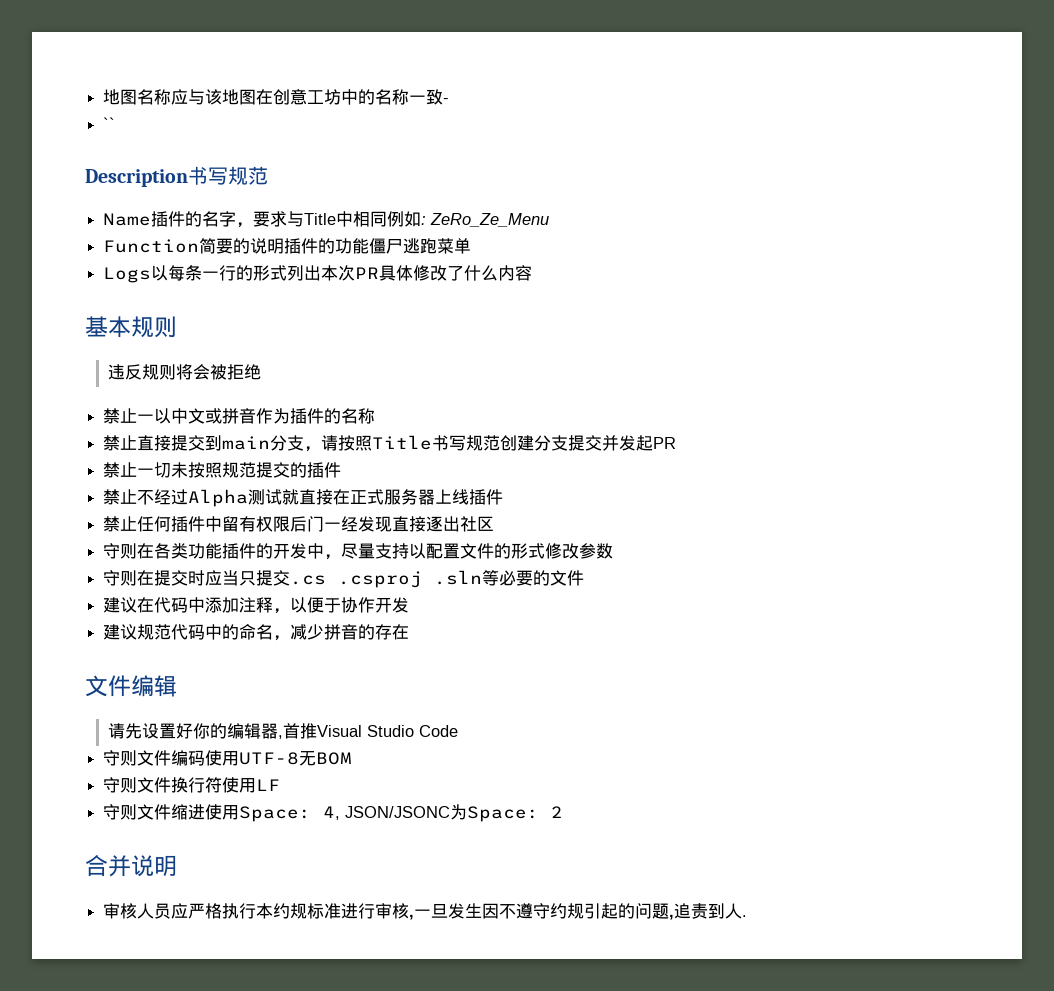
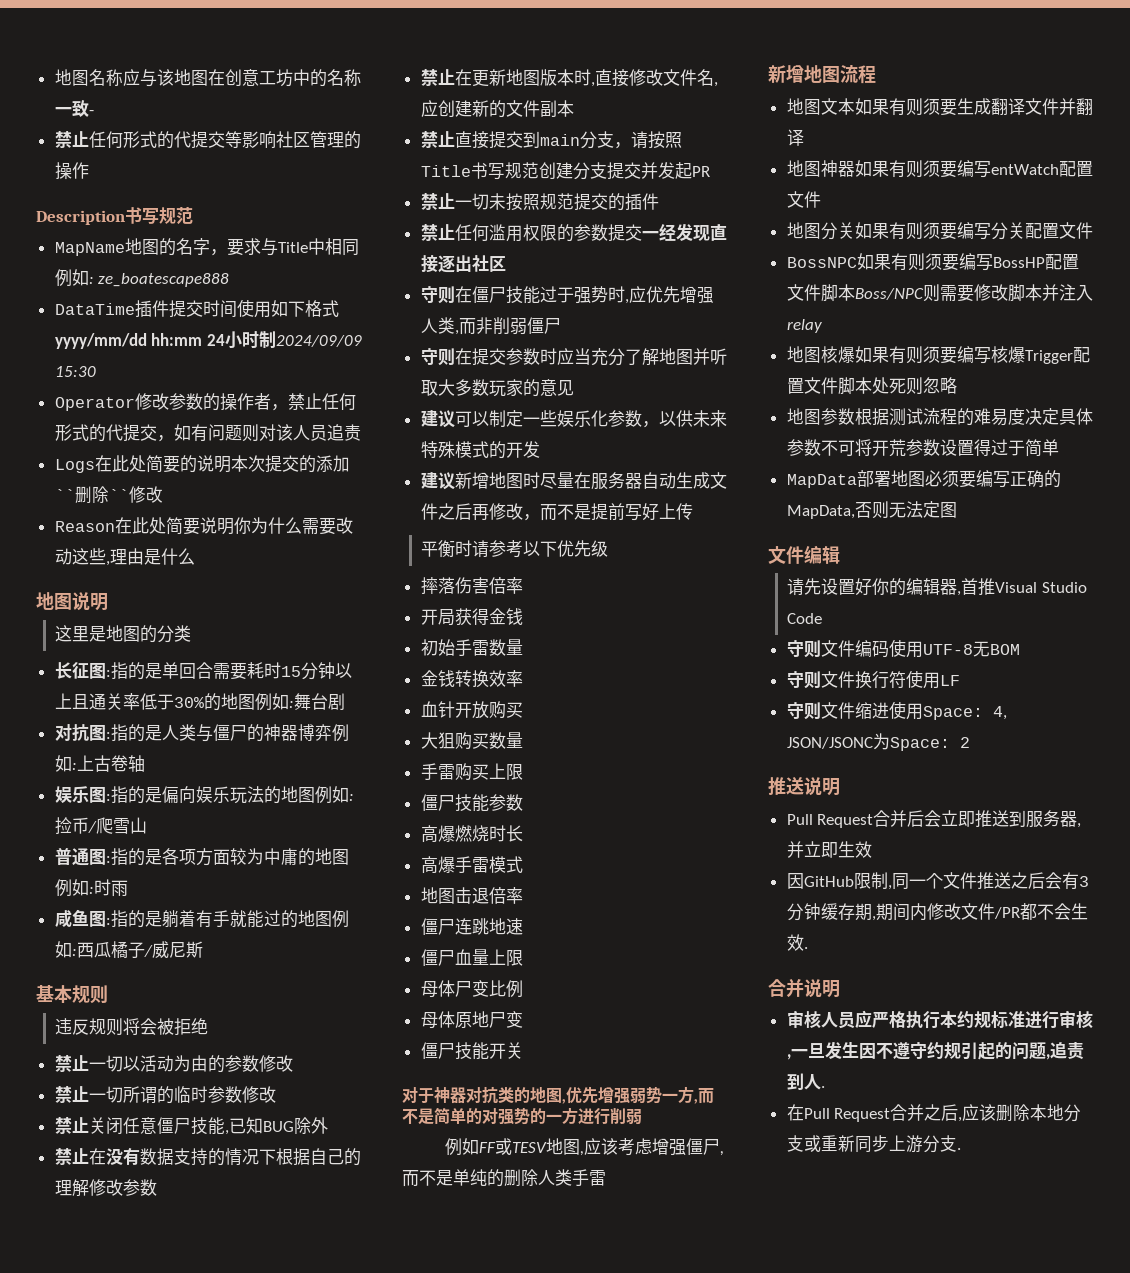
- ``
+ 禁止任何形式的代提交等影响社区管理的操作
- Name插件的名字，要求与Title中相同例如: ZeRo_Ze_Menu
- Function简要的说明插件的功能僵尸逃跑菜单
- Logs以每条一行的形式列出本次PR具体修改了什么内容
+ MapName地图的名字，要求与Title中相同例如: ze_boatescape888
+ DataTime插件提交时间使用如下格式yyyy/mm/dd hh:mm 24小时制2024/09/09 15:30
+ Operator修改参数的操作者，禁止任何形式的代提交，如有问题则对该人员追责
+ Logs在此处简要的说明本次提交的添加``删除``修改
+ Reason在此处简要说明你为什么需要改动这些,理由是什么
+ 地图说明
+ 这里是地图的分类
+ 长征图:指的是单回合需要耗时15分钟以上且通关率低于30%的地图例如:舞台剧
+ 对抗图:指的是人类与僵尸的神器博弈例如:上古卷轴
+ 娱乐图:指的是偏向娱乐玩法的地图例如:捡币/爬雪山
+ 普通图:指的是各项方面较为中庸的地图例如:时雨
+ 咸鱼图:指的是躺着有手就能过的地图例如:西瓜橘子/威尼斯
- 禁止一以中文或拼音作为插件的名称
+ 禁止一切以活动为由的参数修改
+ 禁止一切所谓的临时参数修改
+ 禁止关闭任意僵尸技能,已知BUG除外
+ 禁止在没有数据支持的情况下根据自己的理解修改参数
+ 禁止在更新地图版本时,直接修改文件名,应创建新的文件副本
- 禁止不经过Alpha测试就直接在正式服务器上线插件
- 禁止任何插件中留有权限后门一经发现直接逐出社区
+ 禁止任何滥用权限的参数提交一经发现直接逐出社区
- 守则在各类功能插件的开发中，尽量支持以配置文件的形式修改参数
- 守则在提交时应当只提交.cs .csproj .sln等必要的文件
- 建议在代码中添加注释，以便于协作开发
- 建议规范代码中的命名，减少拼音的存在
+ 守则在僵尸技能过于强势时,应优先增强人类,而非削弱僵尸
+ 守则在提交参数时应当充分了解地图并听取大多数玩家的意见
+ 建议可以制定一些娱乐化参数，以供未来特殊模式的开发
+ 建议新增地图时尽量在服务器自动生成文件之后再修改，而不是提前写好上传
+ 平衡时请参考以下优先级
+ 摔落伤害倍率
+ 开局获得金钱
+ 初始手雷数量
+ 金钱转换效率
+ 血针开放购买
+ 大狙购买数量
+ 手雷购买上限
+ 僵尸技能参数
+ 高爆燃烧时长
+ 高爆手雷模式
+ 地图击退倍率
+ 僵尸连跳地速
+ 僵尸血量上限
+ 母体尸变比例
+ 母体原地尸变
+ 僵尸技能开关
+ 对于神器对抗类的地图,优先增强弱势一方,而不是简单的对强势的一方进行削弱
+ 例如FF或TESV地图,应该考虑增强僵尸,而不是单纯的删除人类手雷
+ 新增地图流程
+ 地图文本如果有则须要生成翻译文件并翻译
+ 地图神器如果有则须要编写entWatch配置文件
+ 地图分关如果有则须要编写分关配置文件
+ BossNPC如果有则须要编写BossHP配置文件脚本Boss/NPC则需要修改脚本并注入relay
+ 地图核爆如果有则须要编写核爆Trigger配置文件脚本处死则忽略
+ 地图参数根据测试流程的难易度决定具体参数不可将开荒参数设置得过于简单
+ MapData部署地图必须要编写正确的MapData,否则无法定图
+ 推送说明
+ Pull Request合并后会立即推送到服务器,并立即生效
+ 因GitHub限制,同一个文件推送之后会有3分钟缓存期,期间内修改文件/PR都不会生效.
+ 在Pull Request合并之后,应该删除本地分支或重新同步上游分支.

